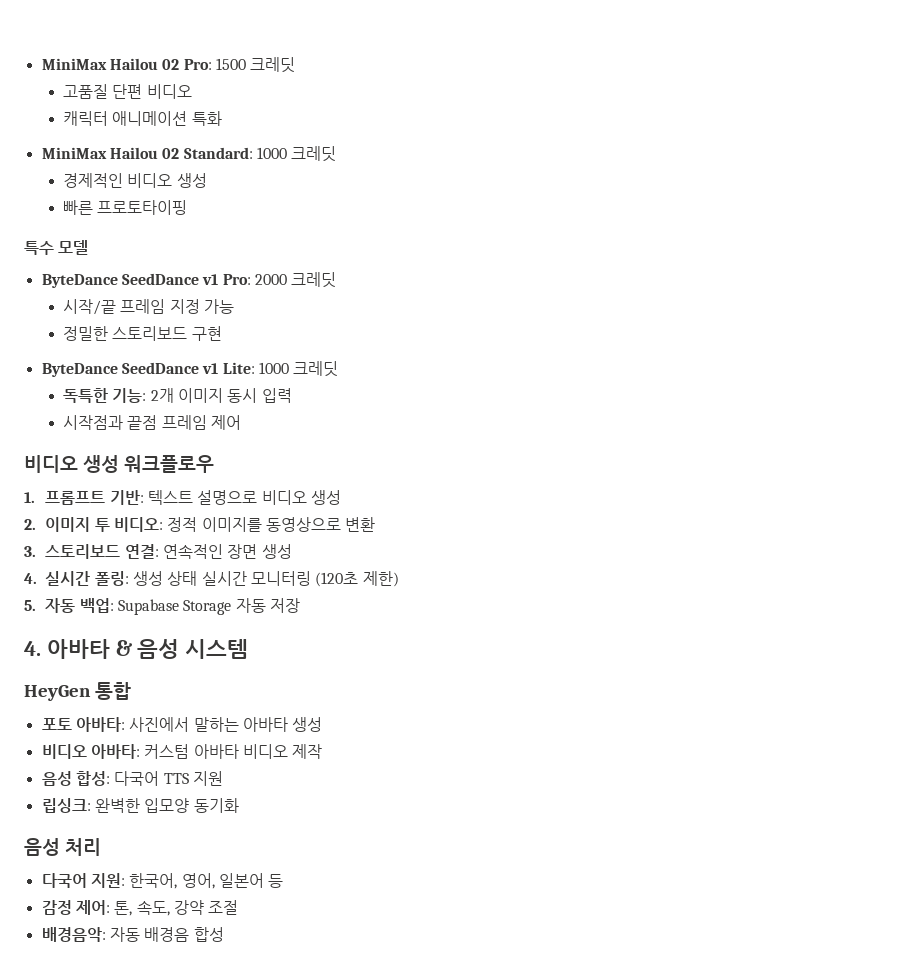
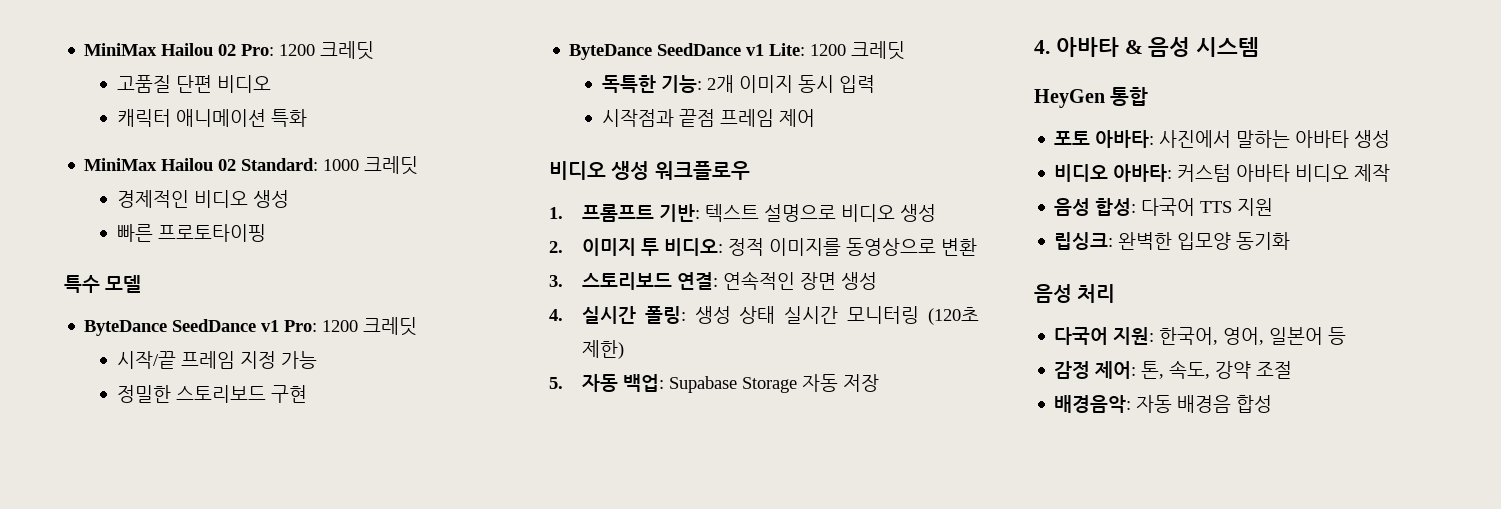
- MiniMax Hailou 02 Pro: 1500 크레딧
+ MiniMax Hailou 02 Pro: 1200 크레딧
- ByteDance SeedDance v1 Pro: 2000 크레딧
+ ByteDance SeedDance v1 Pro: 1200 크레딧
- ByteDance SeedDance v1 Lite: 1000 크레딧
+ ByteDance SeedDance v1 Lite: 1200 크레딧

